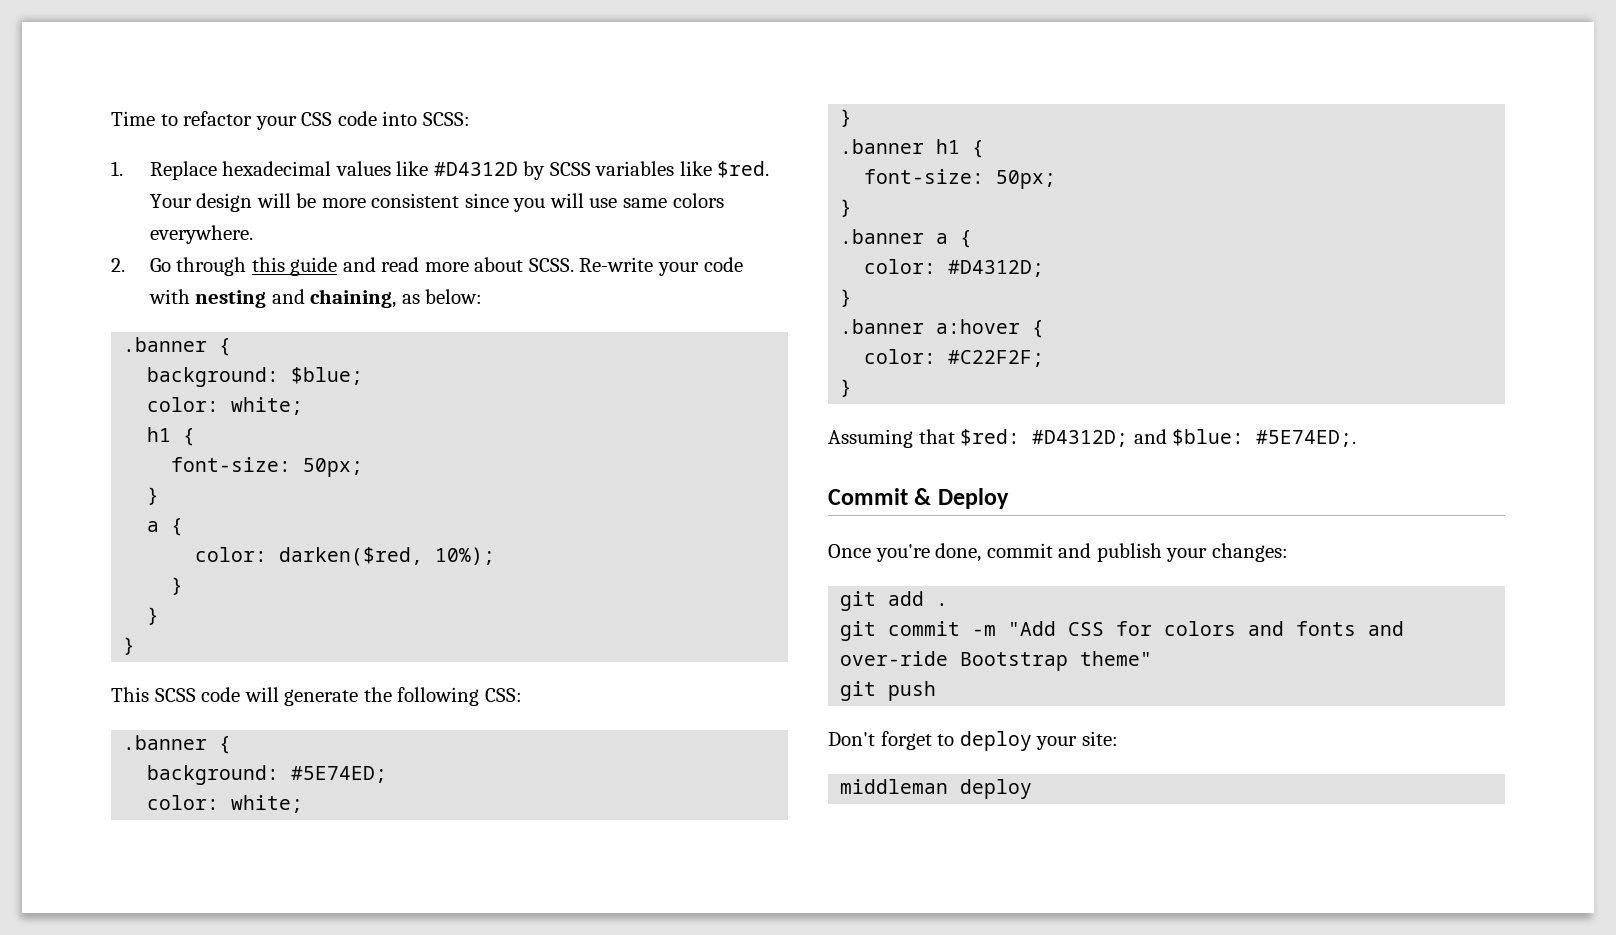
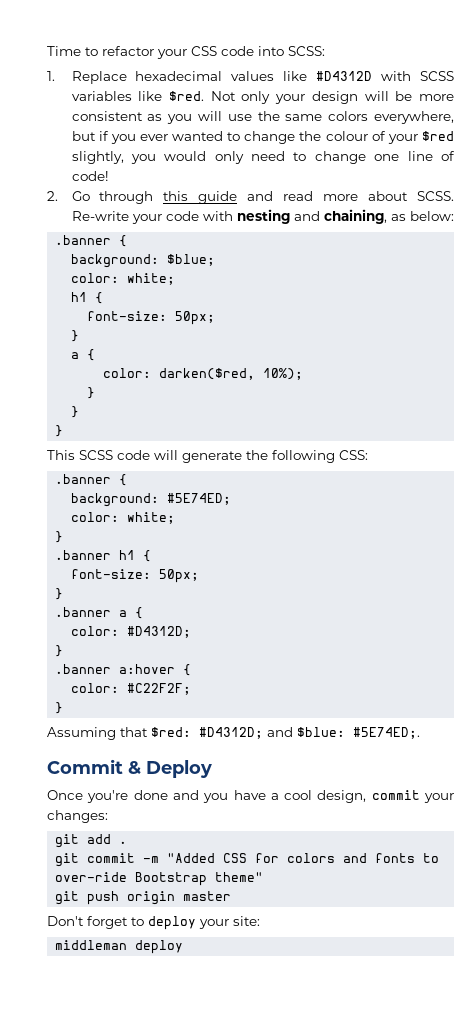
- 1. Replace hexadecimal values like #D4312D by SCSS variables like $red.
+ 1. Replace hexadecimal values like #D4312D with SCSS variables like $red.
- Your design will be more consistent since you will use same colors everywhere.
+ Not only your design will be more consistent as you will use the same colors everywhere, but if you ever wanted to change the colour of your $red slightly, you would only need to change one line of code!
- Once you're done, commit and publish your changes:
+ Once you're done and you have a cool design, commit your changes:
- git commit -m "Add CSS for colors and fonts and over-ride Bootstrap theme"
+ git commit -m "Added CSS for colors and fonts to over-ride Bootstrap theme"
- git push
+ git push origin master

